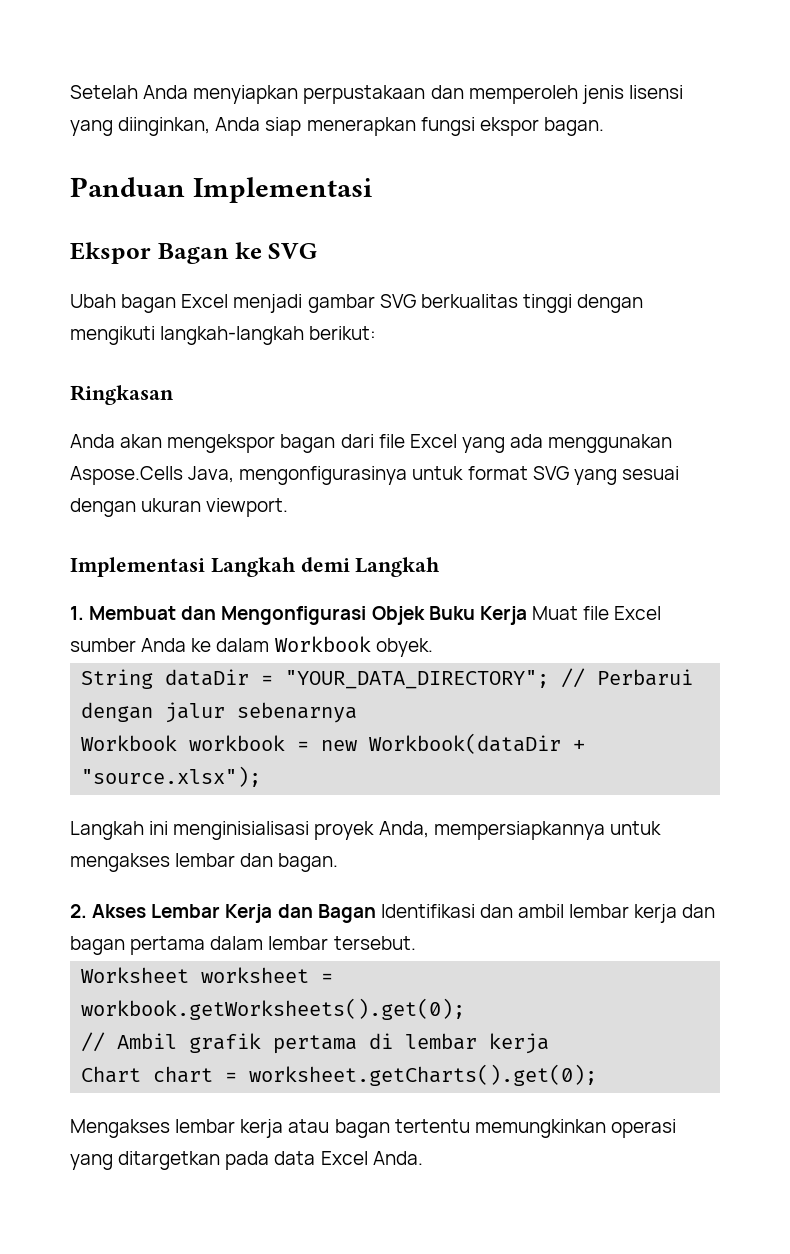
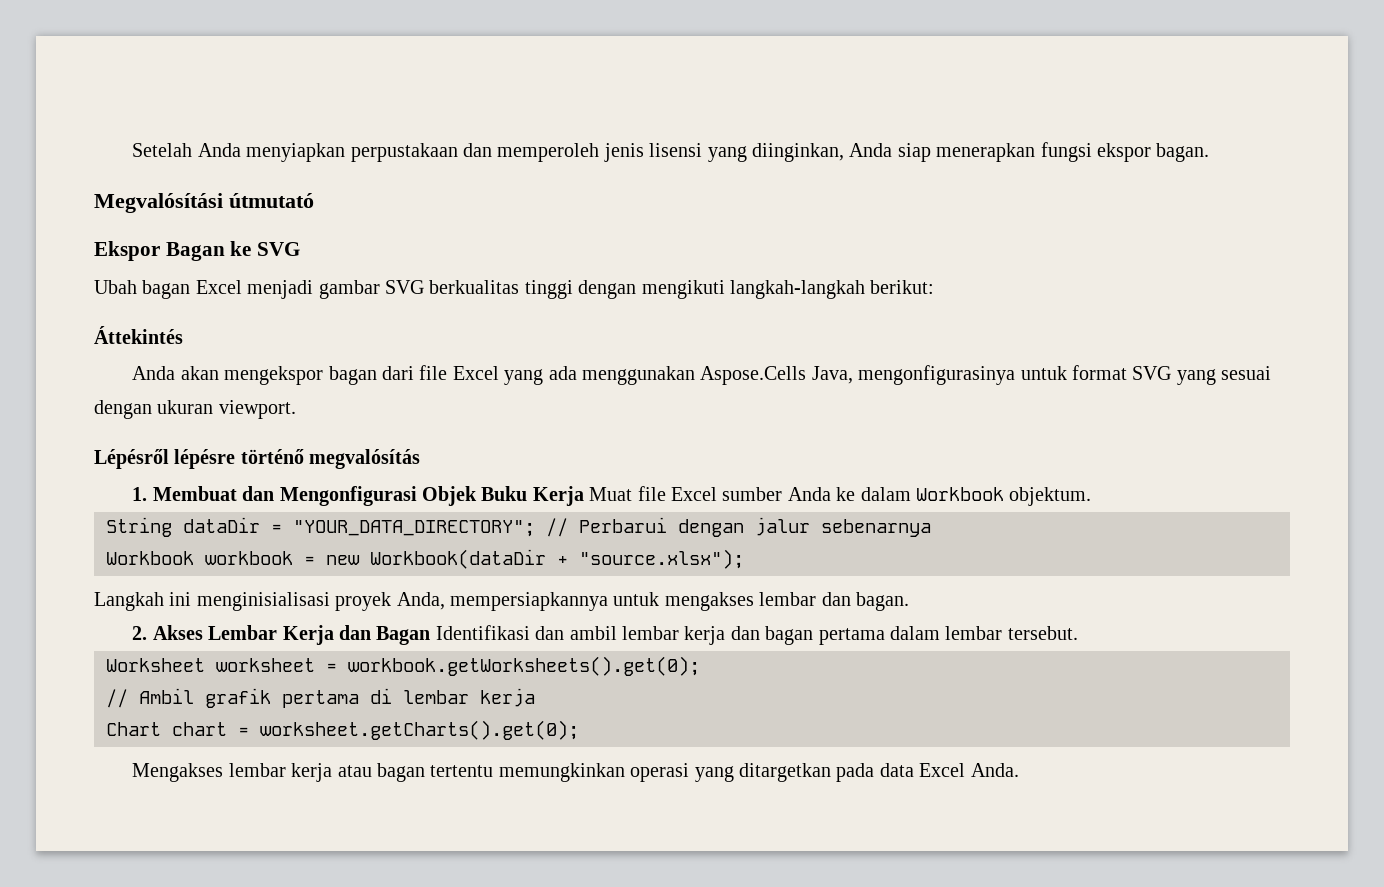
- Panduan Implementasi
+ Megvalósítási útmutató
- Ringkasan
+ Áttekintés
- Implementasi Langkah demi Langkah
+ Lépésről lépésre történő megvalósítás
- 1. Membuat dan Mengonfigurasi Objek Buku Kerja Muat file Excel sumber Anda ke dalam Workbook obyek.
+ 1. Membuat dan Mengonfigurasi Objek Buku Kerja Muat file Excel sumber Anda ke dalam Workbook objektum.

